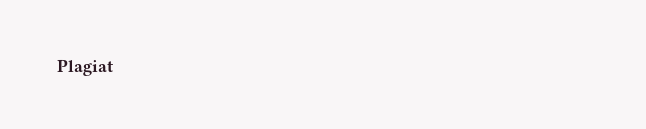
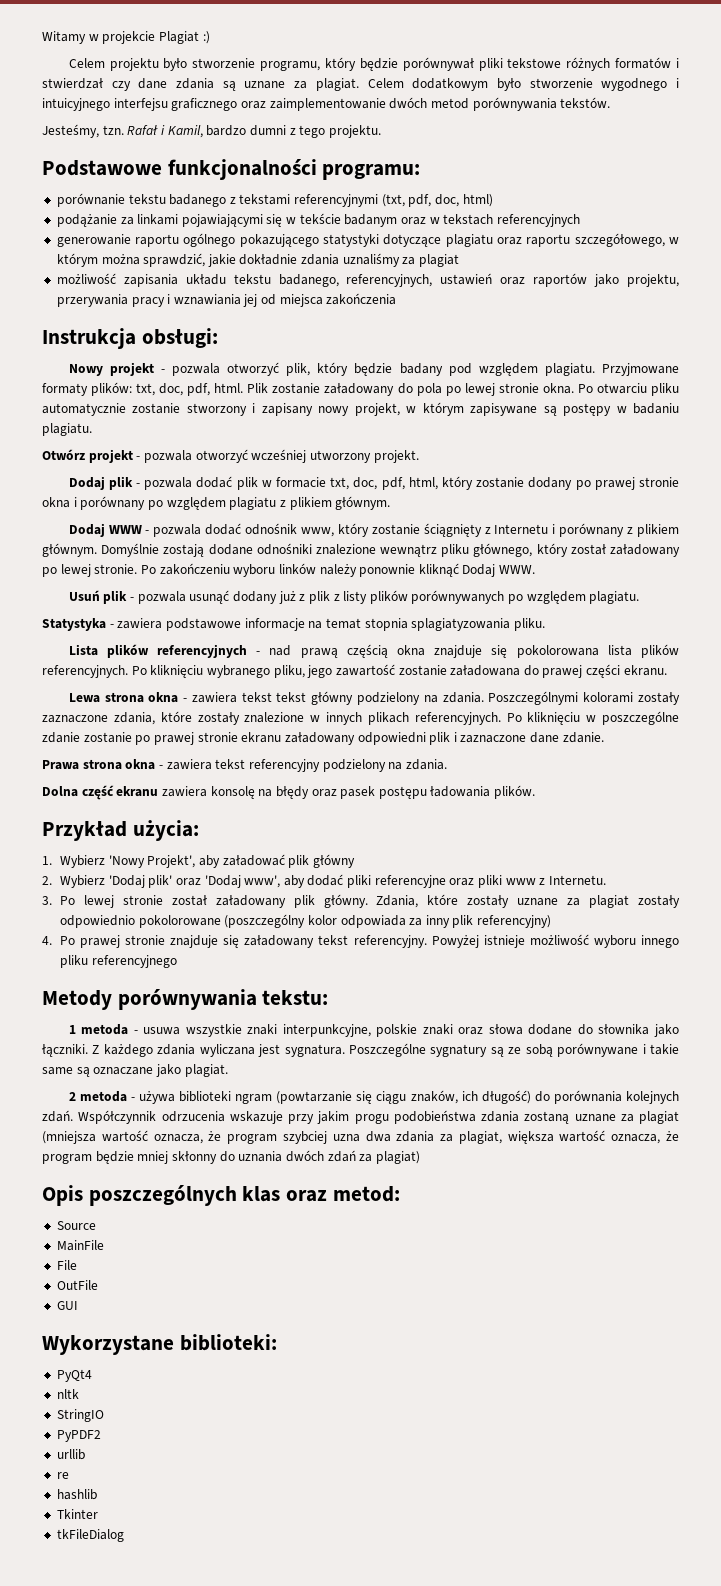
- Plagiat
+ Witamy w projekcie Plagiat :)
+ Celem projektu było stworzenie programu, który będzie porównywał pliki tekstowe różnych formatów i stwierdzał czy dane zdania są uznane za plagiat. Celem dodatkowym było stworzenie wygodnego i intuicyjnego interfejsu graficznego oraz zaimplementowanie dwóch metod porównywania tekstów.
+ Jesteśmy, tzn. Rafał i Kamil, bardzo dumni z tego projektu.
+ Podstawowe funkcjonalności programu:
+ porównanie tekstu badanego z tekstami referencyjnymi (txt, pdf, doc, html)
+ podążanie za linkami pojawiającymi się w tekście badanym oraz w tekstach referencyjnych
+ generowanie raportu ogólnego pokazującego statystyki dotyczące plagiatu oraz raportu szczegółowego, w którym można sprawdzić, jakie dokładnie zdania uznaliśmy za plagiat
+ możliwość zapisania układu tekstu badanego, referencyjnych, ustawień oraz raportów jako projektu, przerywania pracy i wznawiania jej od miejsca zakończenia
+ Instrukcja obsługi:
+ Nowy projekt - pozwala otworzyć plik, który będzie badany pod względem plagiatu. Przyjmowane formaty plików: txt, doc, pdf, html. Plik zostanie załadowany do pola po lewej stronie okna. Po otwarciu pliku automatycznie zostanie stworzony i zapisany nowy projekt, w którym zapisywane są postępy w badaniu plagiatu.
+ Otwórz projekt - pozwala otworzyć wcześniej utworzony projekt.
+ Dodaj plik - pozwala dodać plik w formacie txt, doc, pdf, html, który zostanie dodany po prawej stronie okna i porównany po względem plagiatu z plikiem głównym.
+ Dodaj WWW - pozwala dodać odnośnik www, który zostanie ściągnięty z Internetu i porównany z plikiem głównym. Domyślnie zostają dodane odnośniki znalezione wewnątrz pliku głównego, który został załadowany po lewej stronie. Po zakończeniu wyboru linków należy ponownie kliknąć Dodaj WWW.
+ Usuń plik - pozwala usunąć dodany już z plik z listy plików porównywanych po względem plagiatu.
+ Statystyka - zawiera podstawowe informacje na temat stopnia splagiatyzowania pliku.
+ Lista plików referencyjnych - nad prawą częścią okna znajduje się pokolorowana lista plików referencyjnych. Po kliknięciu wybranego pliku, jego zawartość zostanie załadowana do prawej części ekranu.
+ Lewa strona okna - zawiera tekst tekst główny podzielony na zdania. Poszczególnymi kolorami zostały zaznaczone zdania, które zostały znalezione w innych plikach referencyjnych. Po kliknięciu w poszczególne zdanie zostanie po prawej stronie ekranu załadowany odpowiedni plik i zaznaczone dane zdanie.
+ Prawa strona okna - zawiera tekst referencyjny podzielony na zdania.
+ Dolna część ekranu zawiera konsolę na błędy oraz pasek postępu ładowania plików.
+ Przykład użycia:
+ 1. Wybierz 'Nowy Projekt', aby załadować plik główny
+ 2. Wybierz 'Dodaj plik' oraz 'Dodaj www', aby dodać pliki referencyjne oraz pliki www z Internetu.
+ 3. Po lewej stronie został załadowany plik główny. Zdania, które zostały uznane za plagiat zostały odpowiednio pokolorowane (poszczególny kolor odpowiada za inny plik referencyjny)
+ 4. Po prawej stronie znajduje się załadowany tekst referencyjny. Powyżej istnieje możliwość wyboru innego pliku referencyjnego
+ Metody porównywania tekstu:
+ 1 metoda - usuwa wszystkie znaki interpunkcyjne, polskie znaki oraz słowa dodane do słownika jako łączniki. Z każdego zdania wyliczana jest sygnatura. Poszczególne sygnatury są ze sobą porównywane i takie same są oznaczane jako plagiat.
+ 2 metoda - używa biblioteki ngram (powtarzanie się ciągu znaków, ich długość) do porównania kolejnych zdań. Współczynnik odrzucenia wskazuje przy jakim progu podobieństwa zdania zostaną uznane za plagiat (mniejsza wartość oznacza, że program szybciej uzna dwa zdania za plagiat, większa wartość oznacza, że program będzie mniej skłonny do uznania dwóch zdań za plagiat)
+ Opis poszczególnych klas oraz metod:
+ Source
+ MainFile
+ File
+ OutFile
+ GUI
+ Wykorzystane biblioteki:
+ PyQt4
+ nltk
+ StringIO
+ PyPDF2
+ urllib
+ re
+ hashlib
+ Tkinter
+ tkFileDialog

